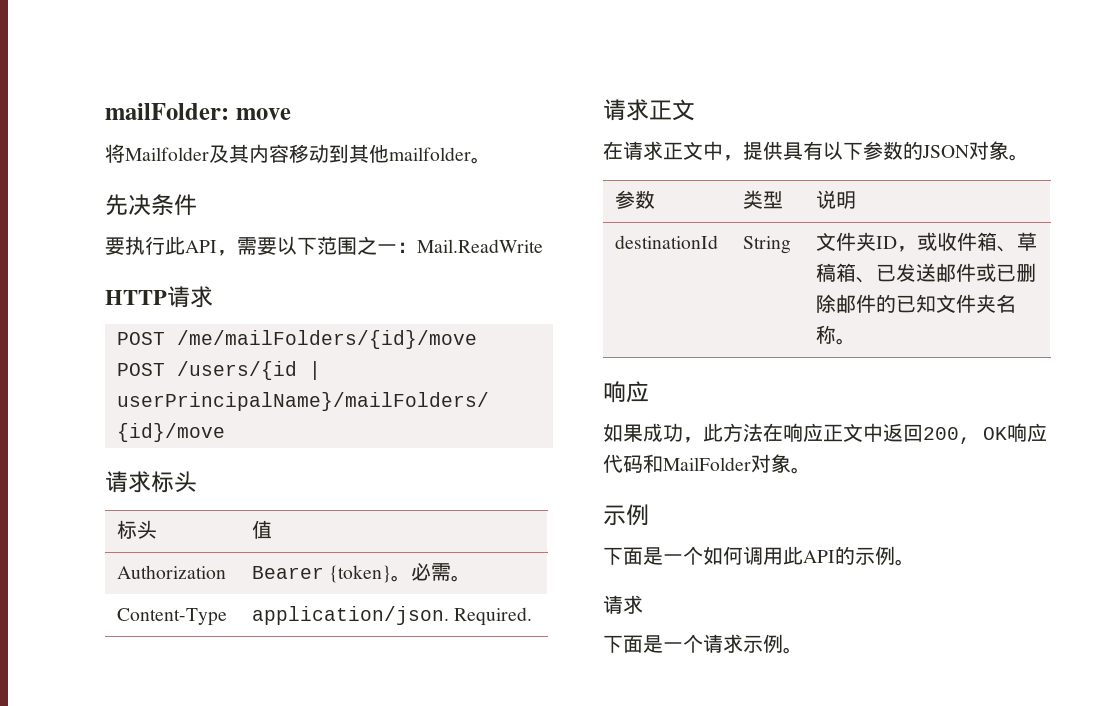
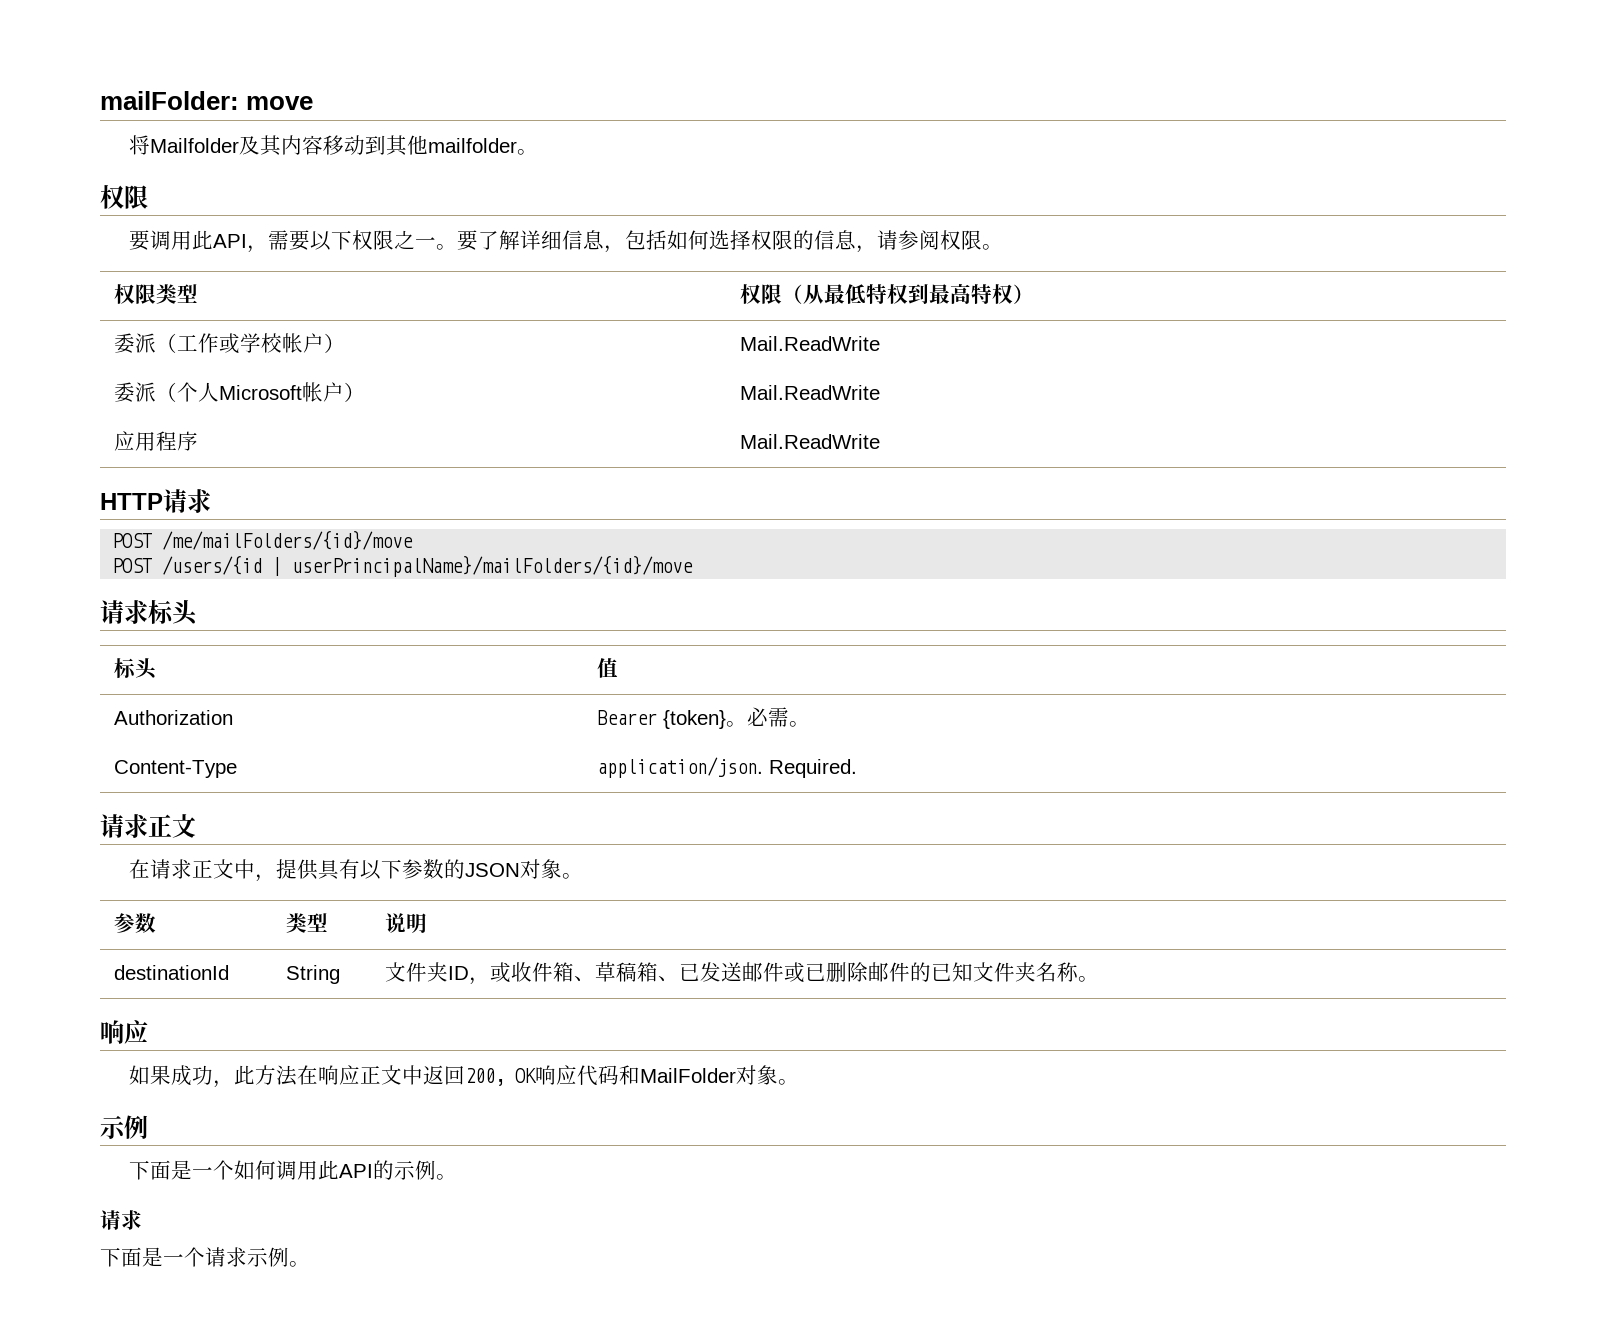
  将Mailfolder及其内容移动到其他mailfolder。
- 先决条件
- 要执行此API，需要以下范围之一：Mail.ReadWrite
+ 权限
+ 要调用此API，需要以下权限之一。要了解详细信息，包括如何选择权限的信息，请参阅权限。
+ 权限类型 | 权限（从最低特权到最高特权）
+ 委派（工作或学校帐户） | Mail.ReadWrite
+ 委派（个人Microsoft帐户） | Mail.ReadWrite
+ 应用程序 | Mail.ReadWrite

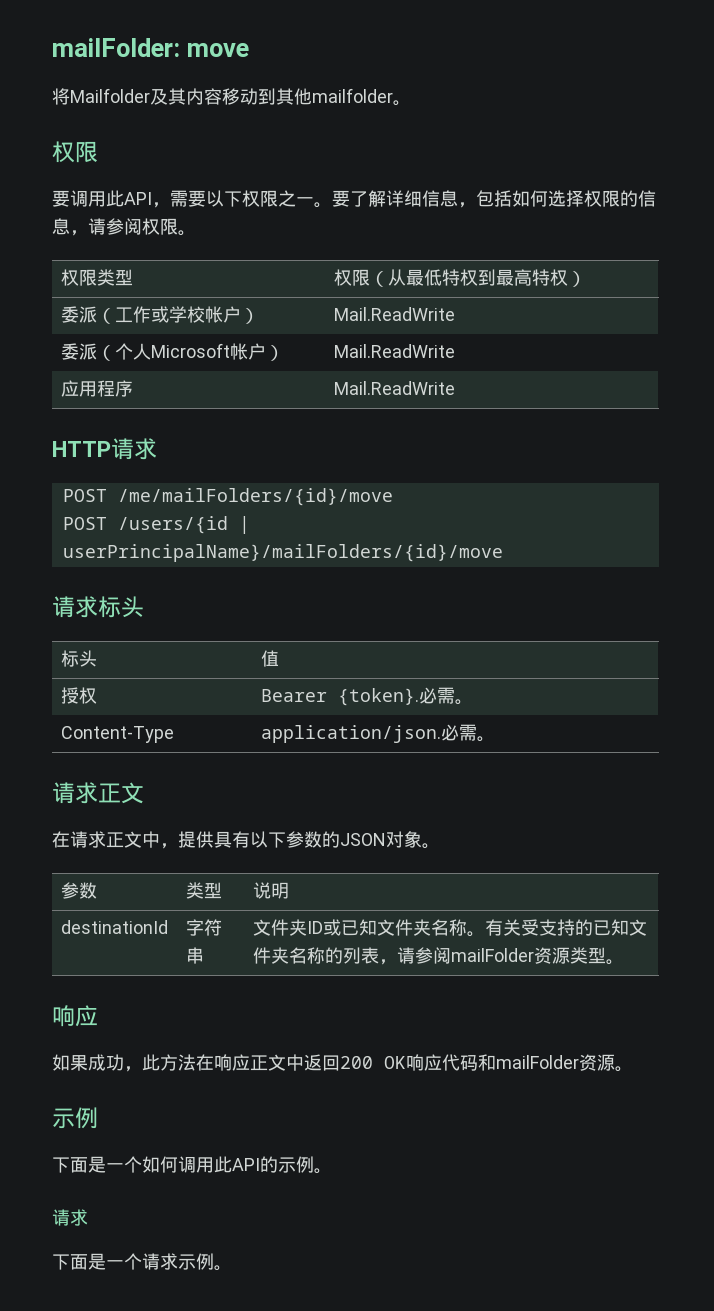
- Authorization | Bearer {token}。必需。
+ 授权 | Bearer {token}.必需。
- Content-Type | application/json. Required.
+ Content-Type | application/json.必需。
- destinationId | String | 文件夹ID，或收件箱、草稿箱、已发送邮件或已删除邮件的已知文件夹名称。
+ destinationId | 字符串 | 文件夹ID或已知文件夹名称。有关受支持的已知文件夹名称的列表，请参阅mailFolder资源类型。
- 如果成功，此方法在响应正文中返回200, OK响应代码和MailFolder对象。
+ 如果成功，此方法在响应正文中返回200 OK响应代码和mailFolder资源。

